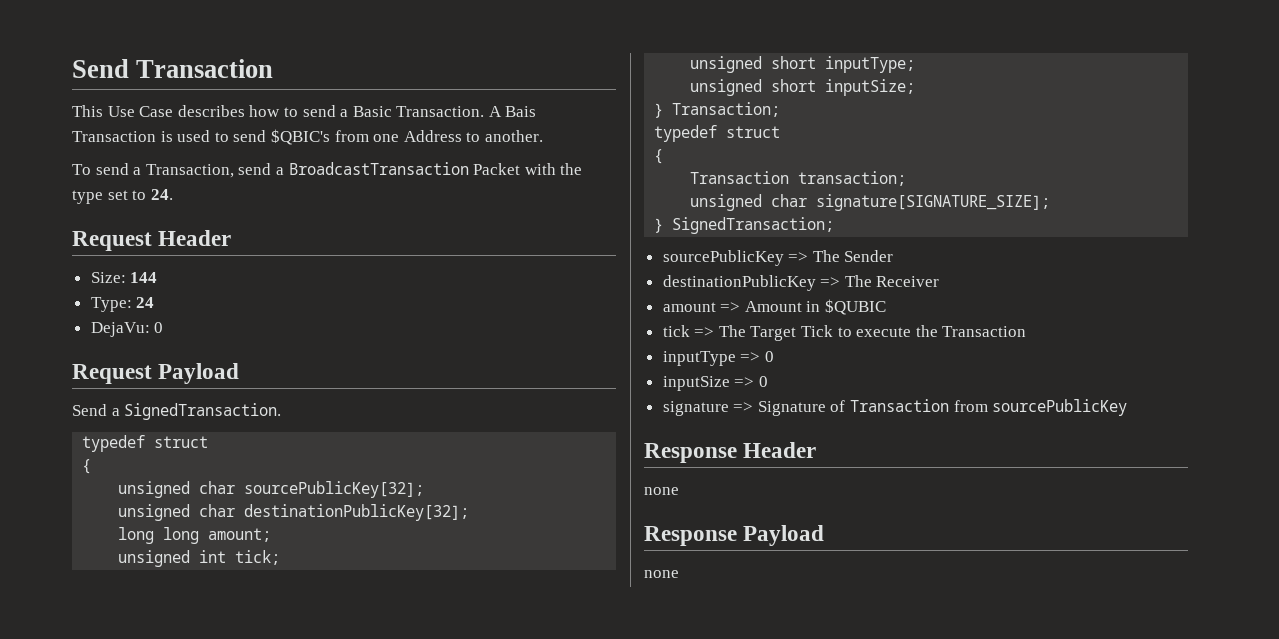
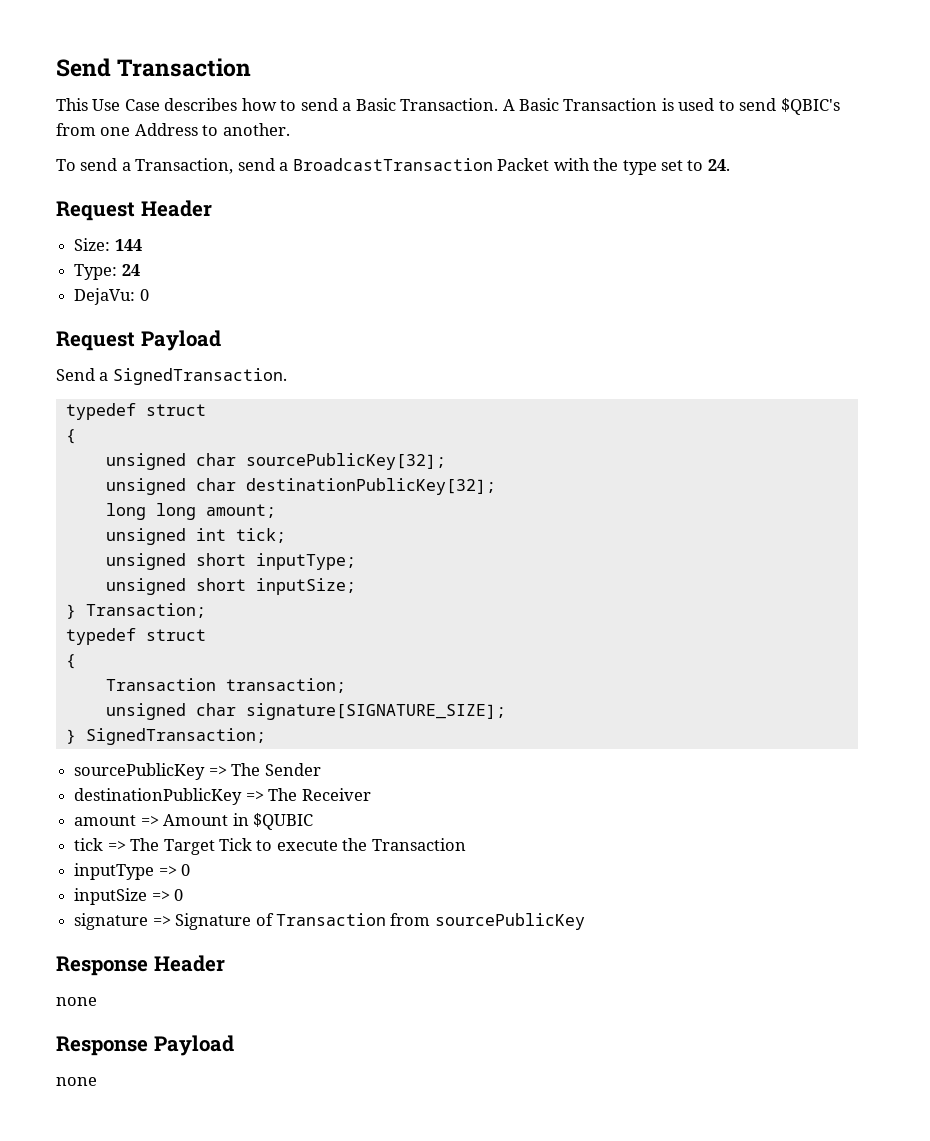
- A Bais Transaction is used to send $QBIC's from one Address to another.
+ A Basic Transaction is used to send $QBIC's from one Address to another.

